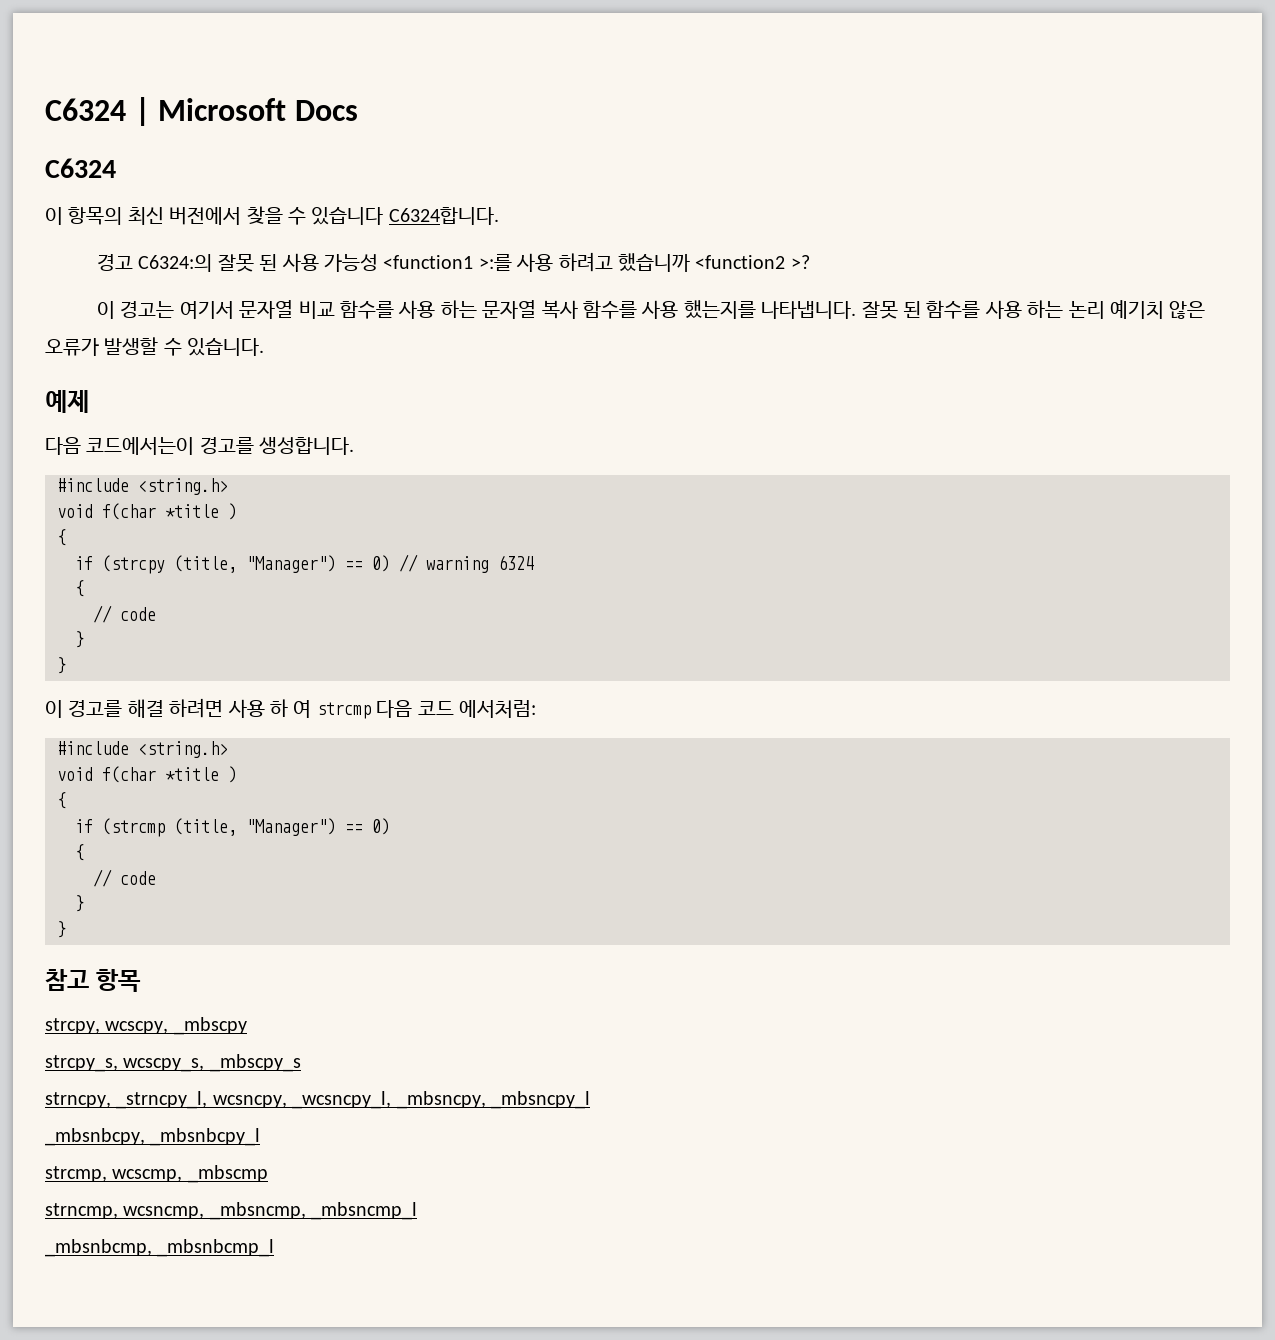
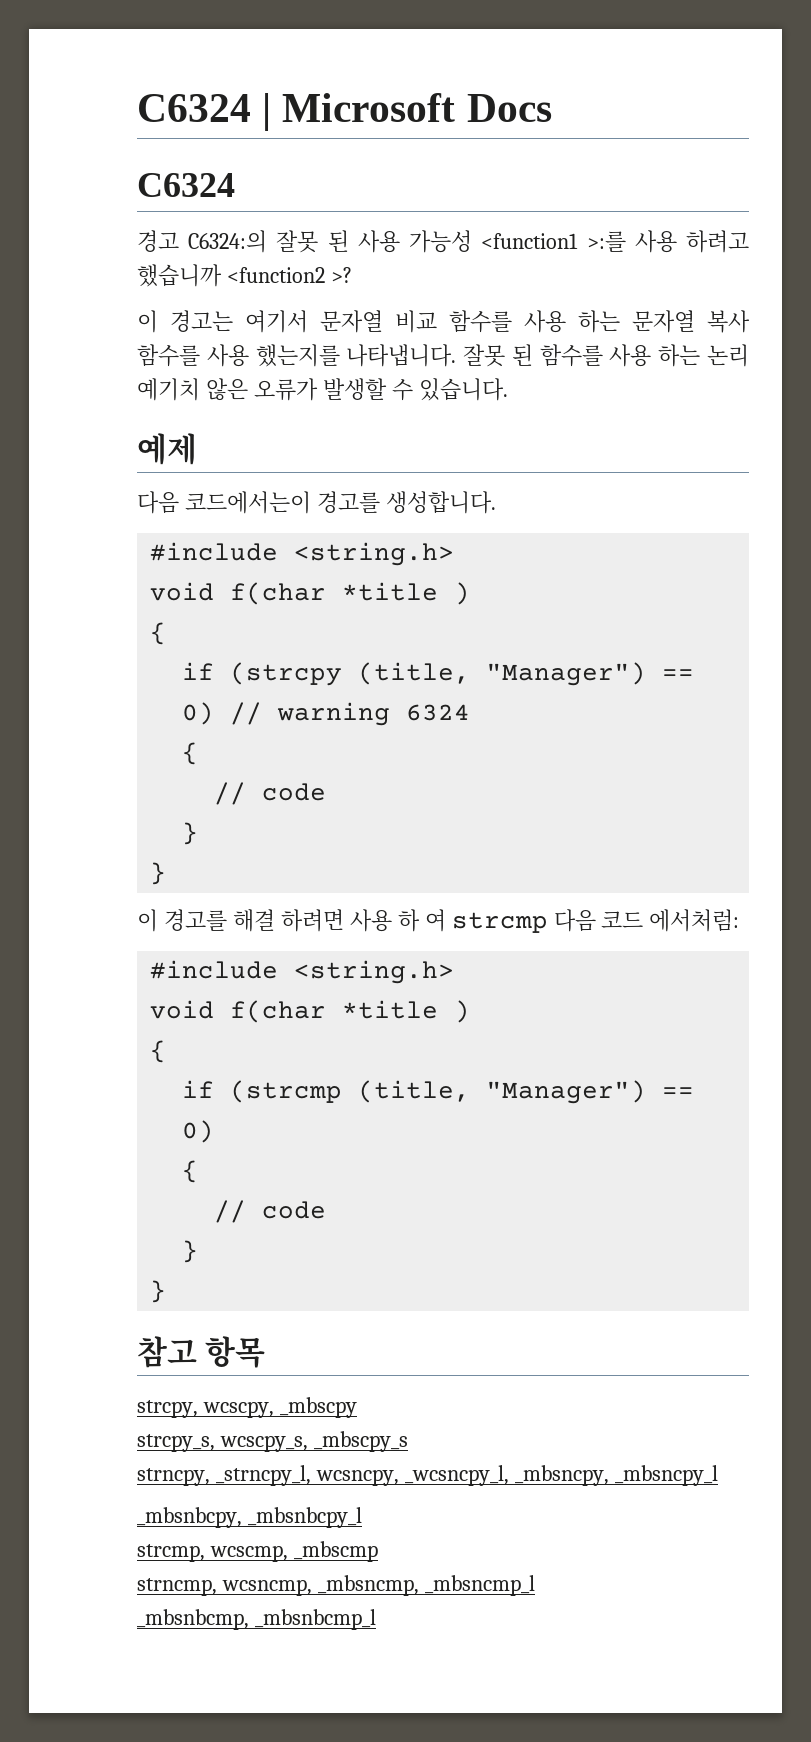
- 이 항목의 최신 버전에서 찾을 수 있습니다 C6324합니다.

